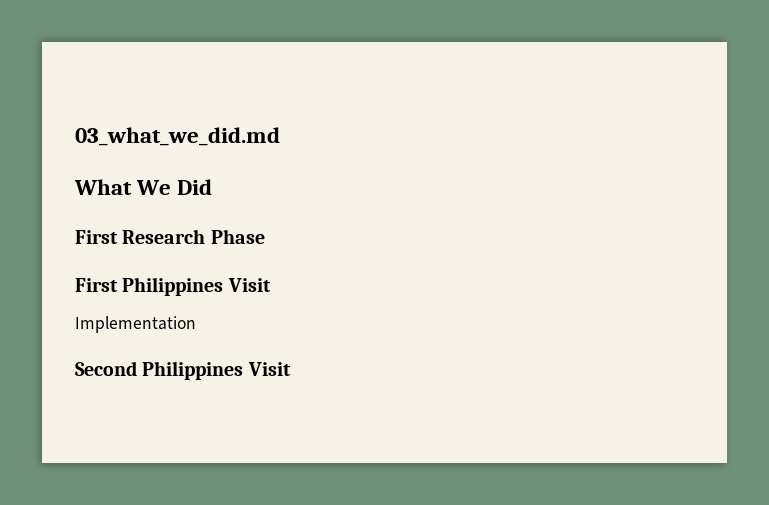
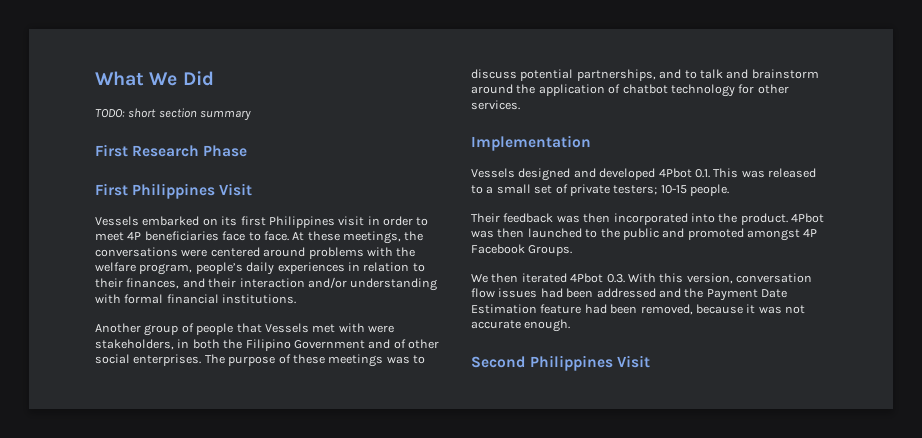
- 03_what_we_did.md
+ TODO: short section summary
+ Vessels embarked on its first Philippines visit in order to meet 4P beneficiaries face to face. At these meetings, the conversations were centered around problems with the welfare program, people’s daily experiences in relation to their finances, and their interaction and/or understanding with formal financial institutions.
+ Another group of people that Vessels met with were stakeholders, in both the Filipino Government and of other social enterprises. The purpose of these meetings was to discuss potential partnerships, and to talk and brainstorm around the application of chatbot technology for other services.
  Implementation
+ Vessels designed and developed 4Pbot 0.1. This was released to a small set of private testers; 10-15 people.
+ Their feedback was then incorporated into the product. 4Pbot was then launched to the public and promoted amongst 4P Facebook Groups.
+ We then iterated 4Pbot 0.3. With this version, conversation flow issues had been addressed and the Payment Date Estimation feature had been removed, because it was not accurate enough.

